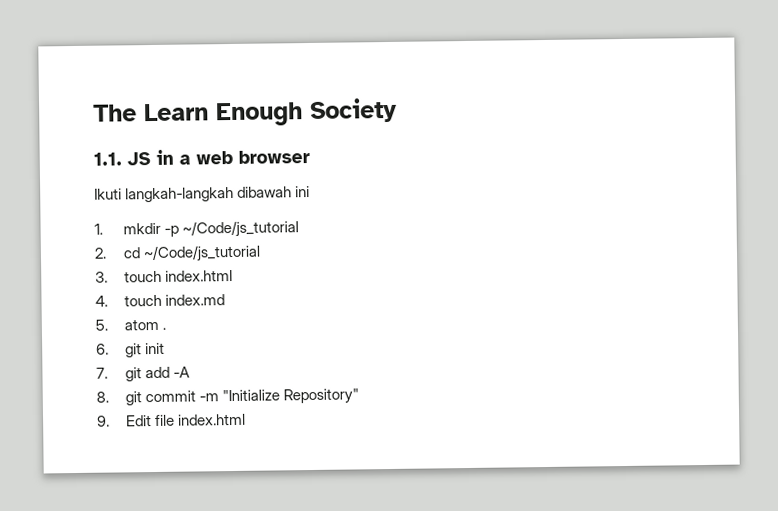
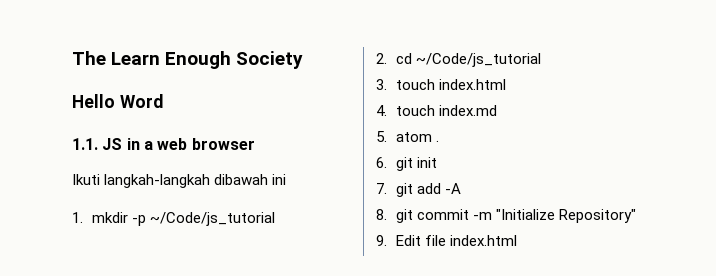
+ Hello Word

